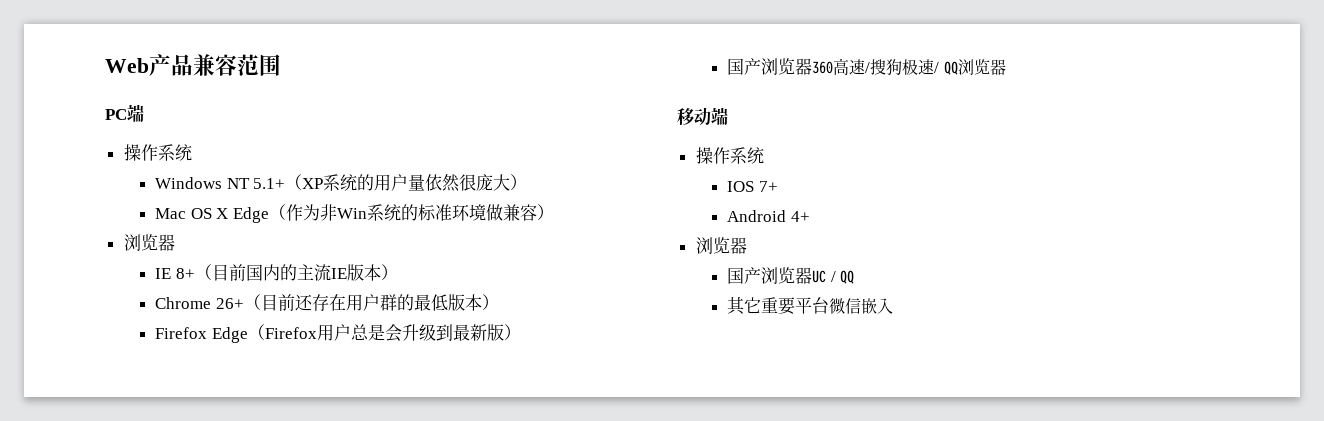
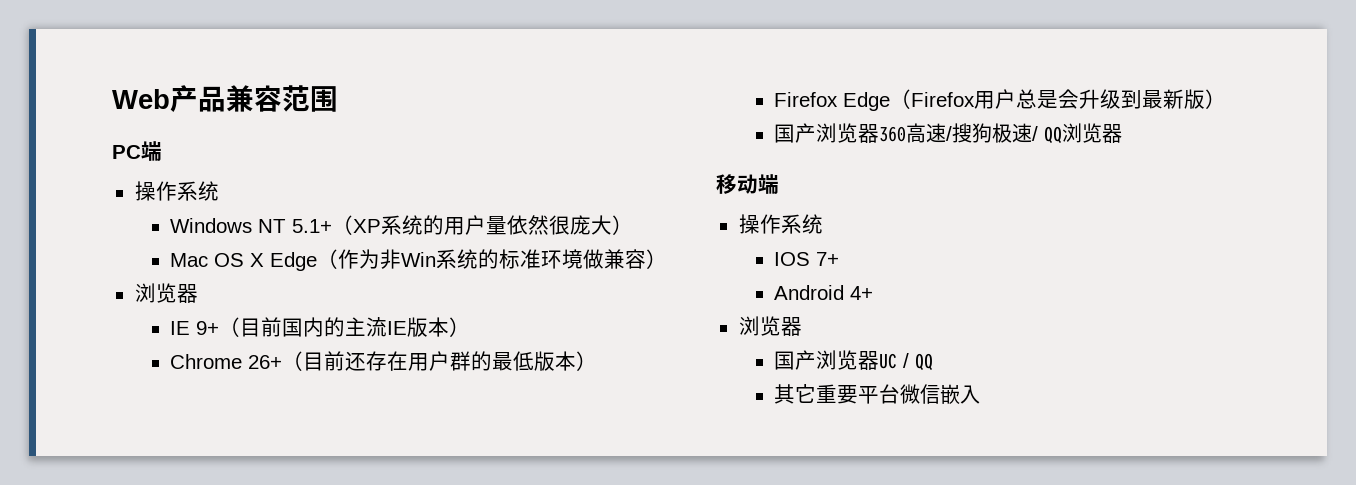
- IE 8+（目前国内的主流IE版本）
+ IE 9+（目前国内的主流IE版本）

